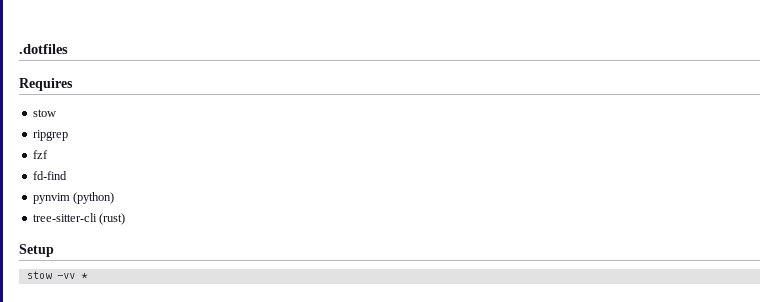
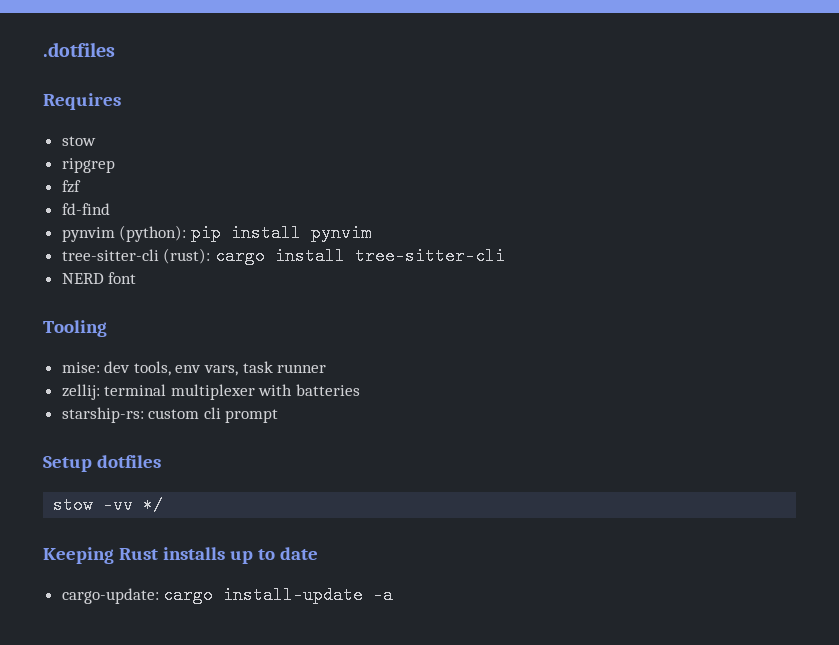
- pynvim (python)
- tree-sitter-cli (rust)
+ pynvim (python): pip install pynvim
+ tree-sitter-cli (rust): cargo install tree-sitter-cli
+ NERD font
+ Tooling
+ mise: dev tools, env vars, task runner
+ zellij: terminal multiplexer with batteries
+ starship-rs: custom cli prompt
- Setup
+ Setup dotfiles
- stow -vv *
+ stow -vv */
+ Keeping Rust installs up to date
+ cargo-update: cargo install-update -a

